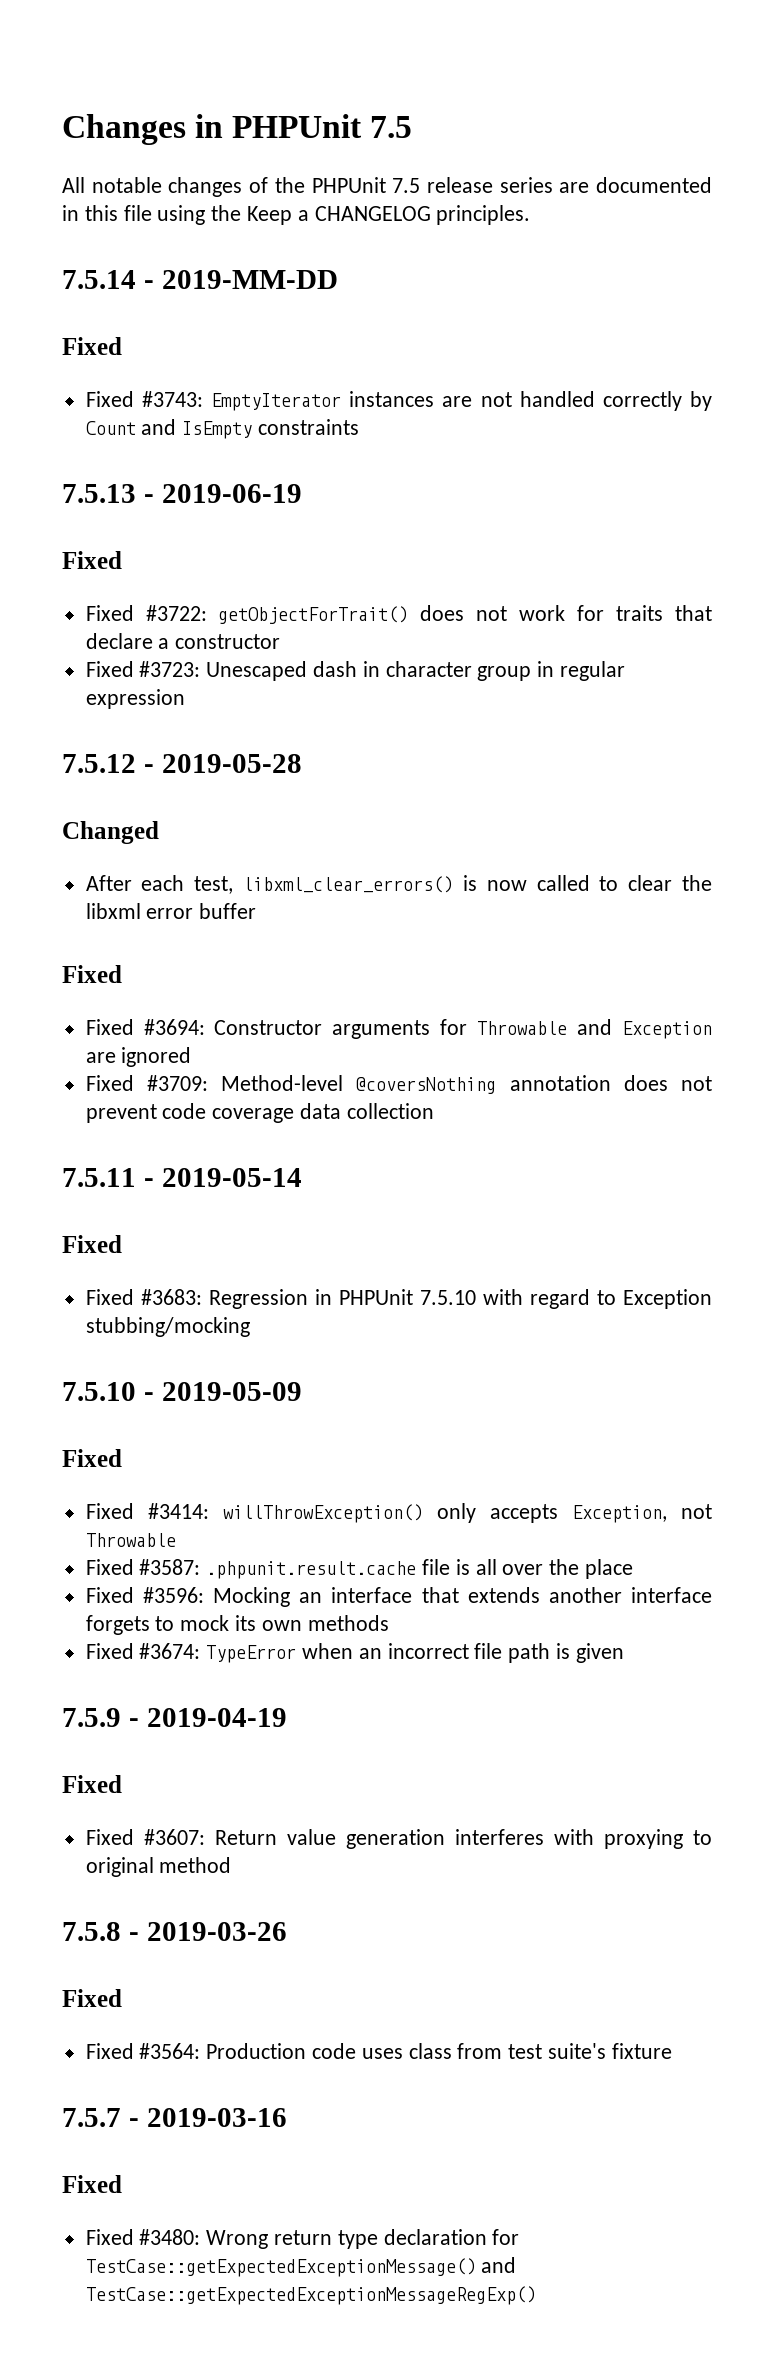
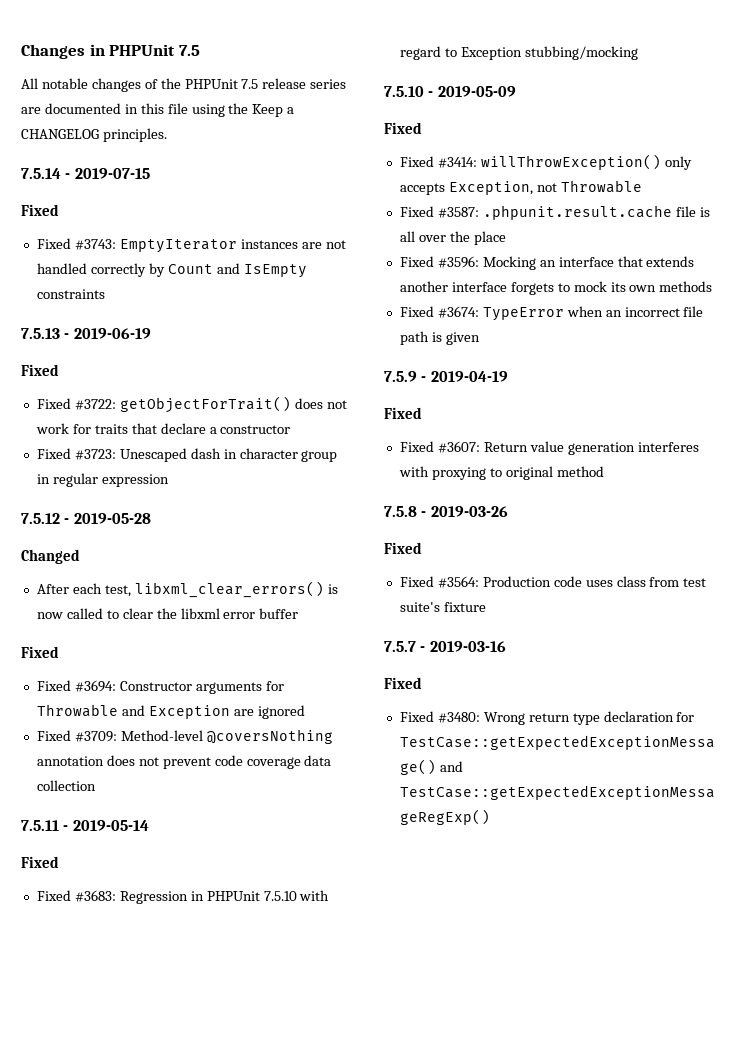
- 7.5.14 - 2019-MM-DD
+ 7.5.14 - 2019-07-15

